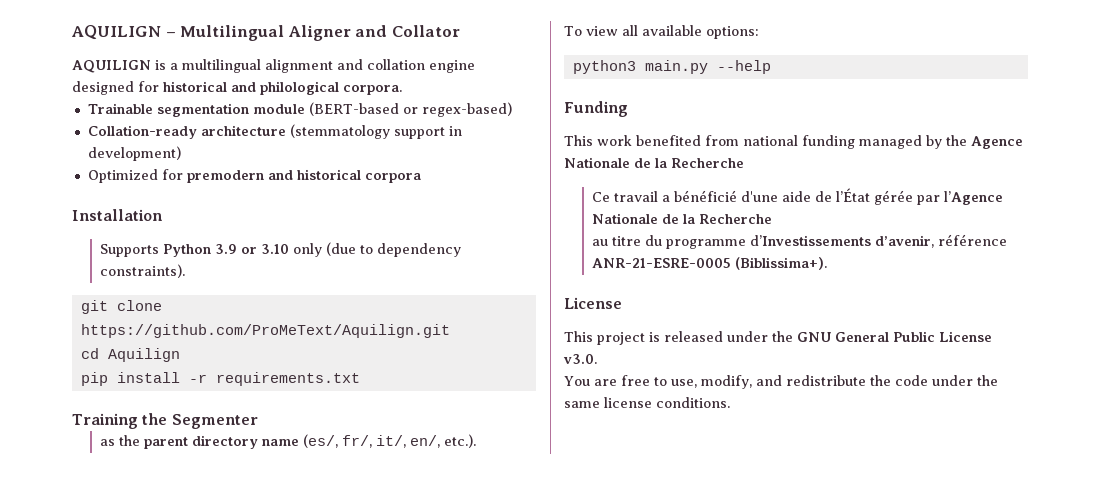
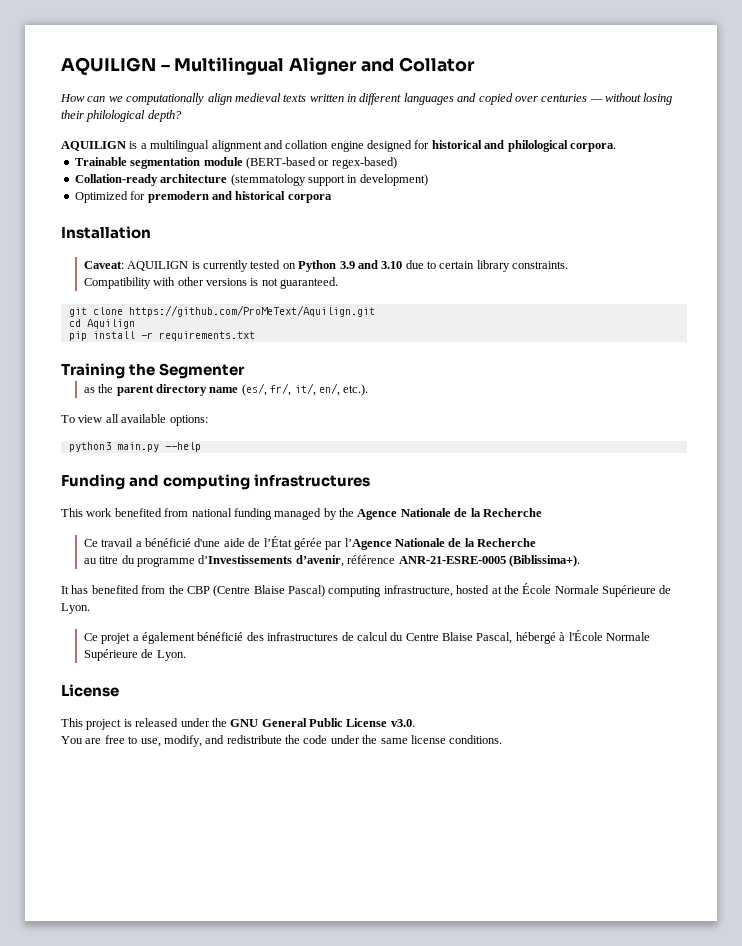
+ How can we computationally align medieval texts written in different languages and copied over centuries — without losing their philological depth?
- Supports Python 3.9 or 3.10 only (due to dependency constraints).
+ Caveat: AQUILIGN is currently tested on Python 3.9 and 3.10 due to certain library constraints.
+ Compatibility with other versions is not guaranteed.
- Funding
+ Funding and computing infrastructures
+ It has benefited from the CBP (Centre Blaise Pascal) computing infrastructure, hosted at the École Normale Supérieure de Lyon.
+ Ce projet a également bénéficié des infrastructures de calcul du Centre Blaise Pascal, hébergé à l'École Normale Supérieure de Lyon.

